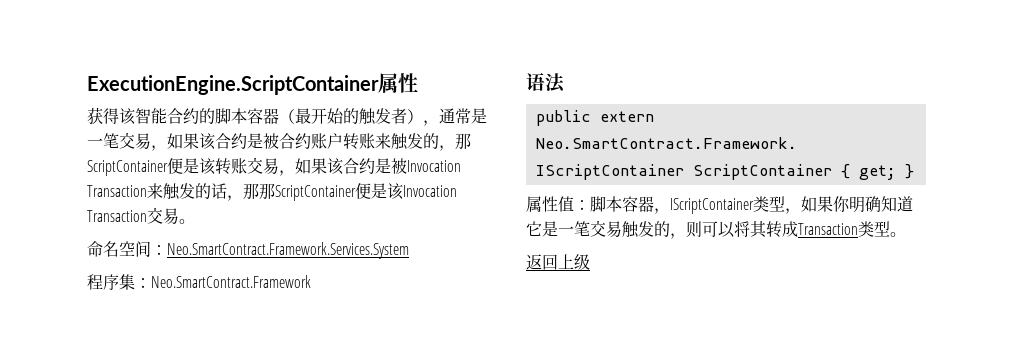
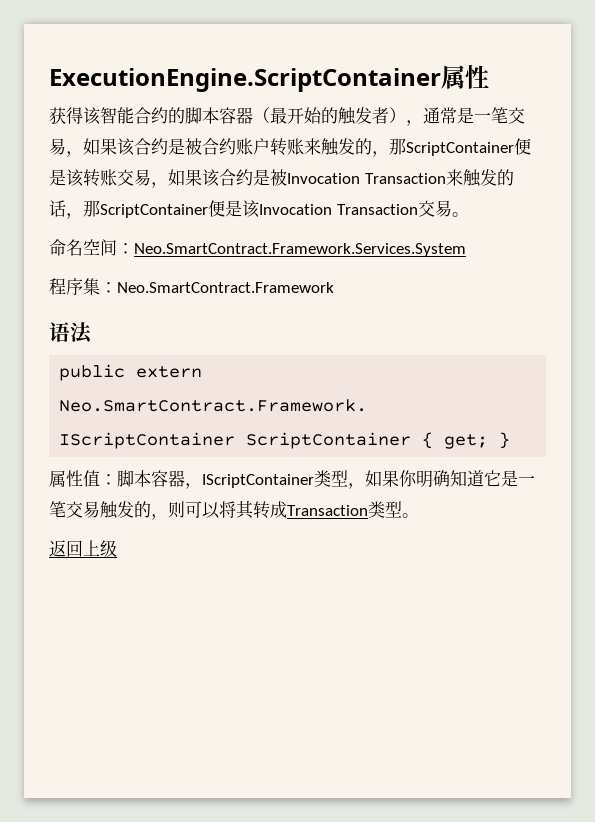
- 获得该智能合约的脚本容器（最开始的触发者），通常是一笔交易，如果该合约是被合约账户转账来触发的，那ScriptContainer便是该转账交易，如果该合约是被Invocation Transaction来触发的话，那那ScriptContainer便是该Invocation Transaction交易。
+ 获得该智能合约的脚本容器（最开始的触发者），通常是一笔交易，如果该合约是被合约账户转账来触发的，那ScriptContainer便是该转账交易，如果该合约是被Invocation Transaction来触发的话，那ScriptContainer便是该Invocation Transaction交易。

